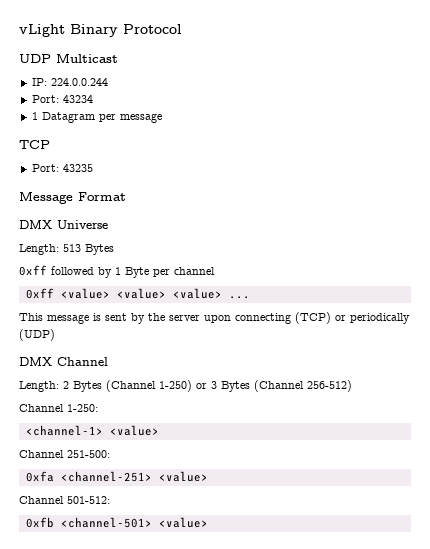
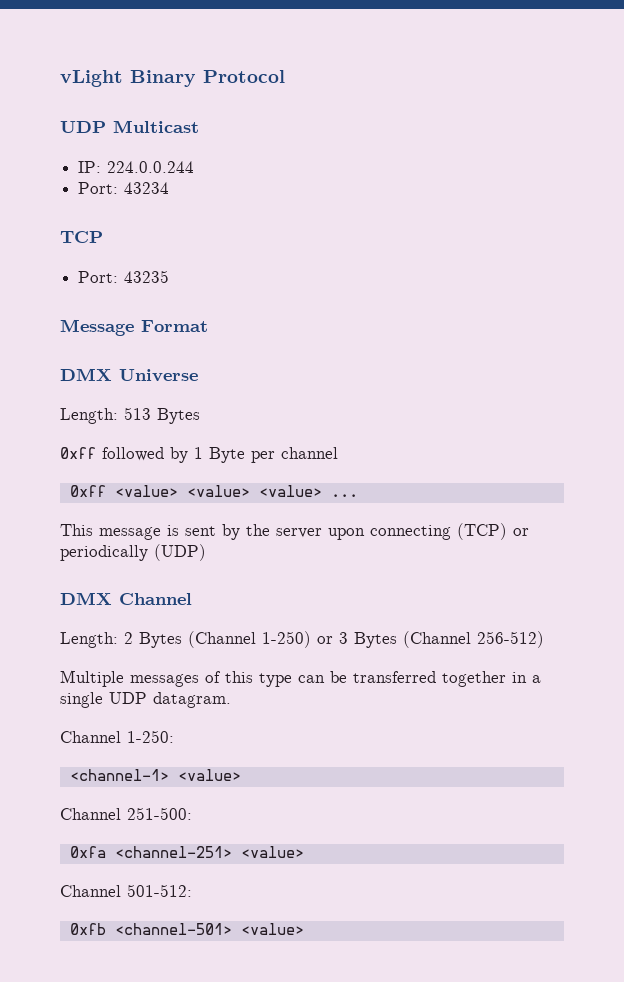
- 1 Datagram per message
+ Multiple messages of this type can be transferred together in a single UDP datagram.

